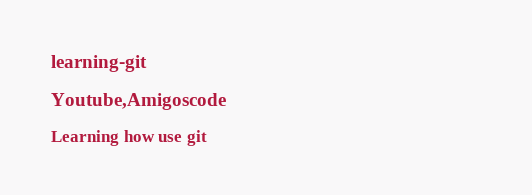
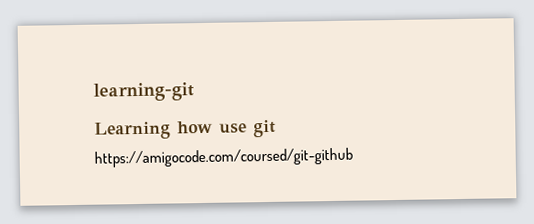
- Youtube,Amigoscode
+ https://amigocode.com/coursed/git-github

